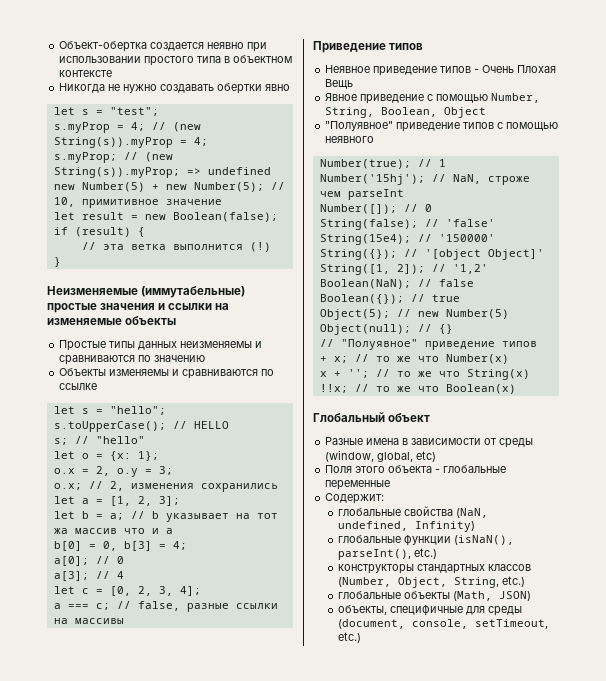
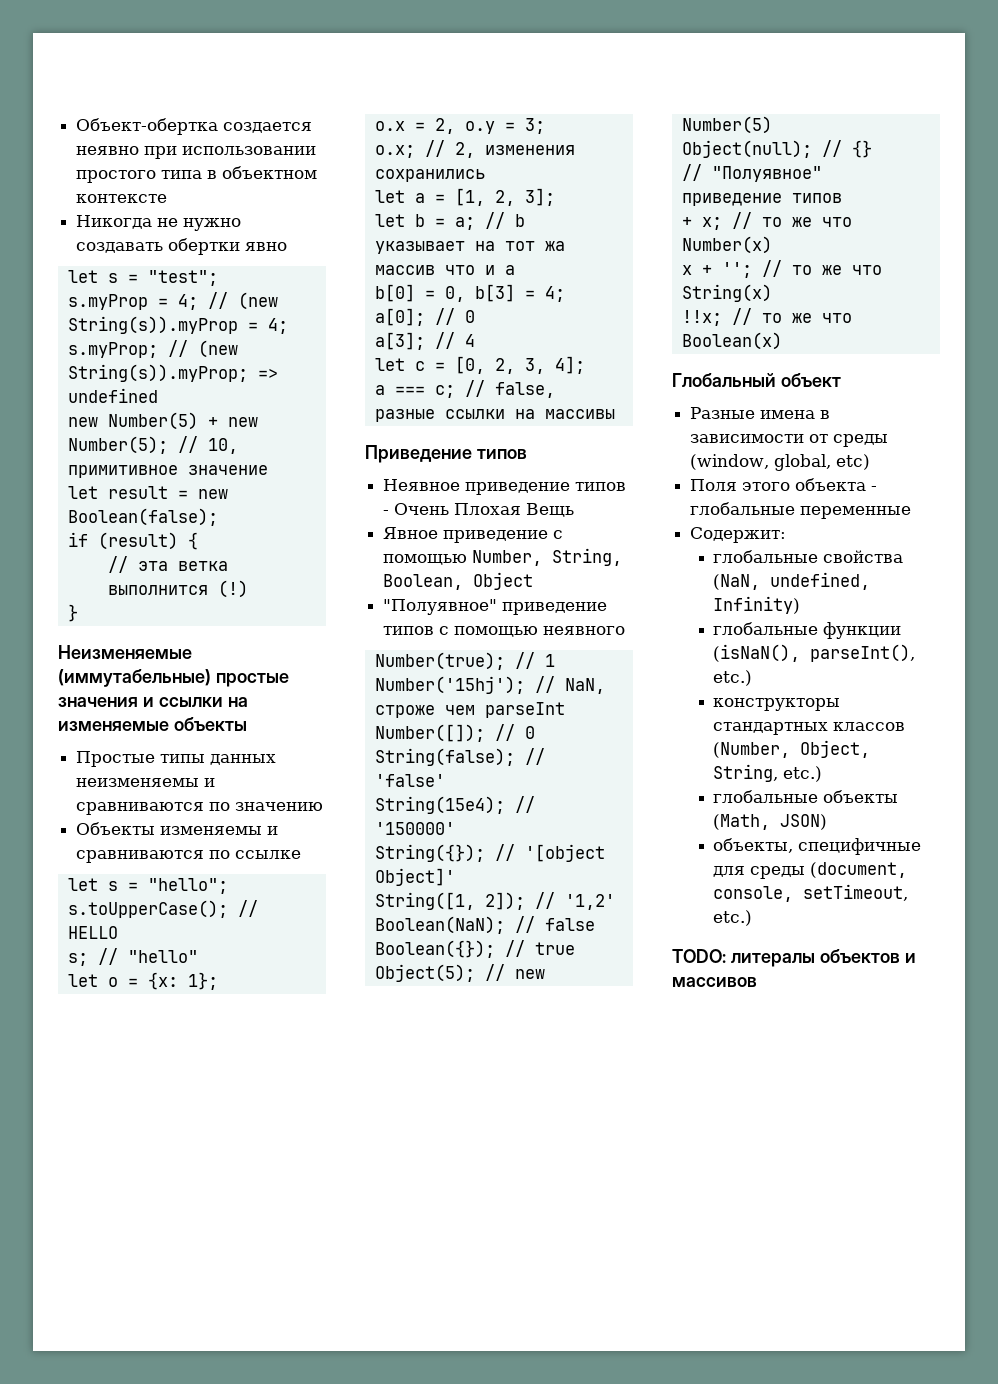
+ TODO: литералы объектов и массивов

